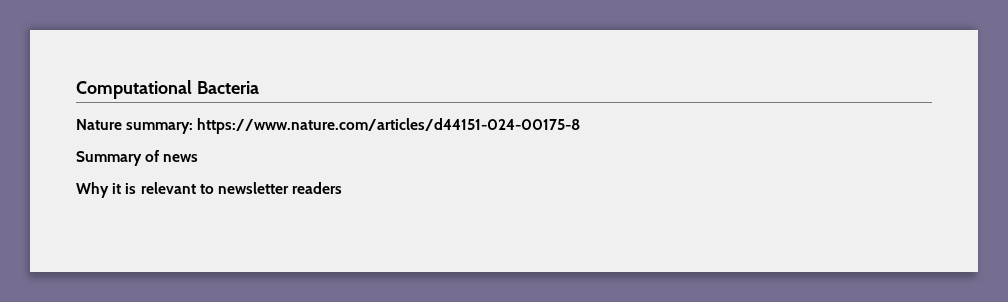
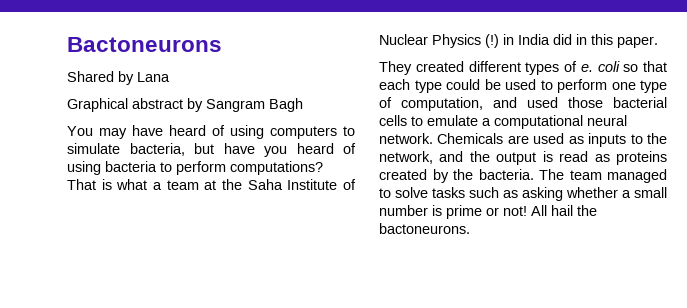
- Computational Bacteria
- Nature summary: https://www.nature.com/articles/d44151-024-00175-8
- Summary of news
- Why it is relevant to newsletter readers
+ Bactoneurons
+ Shared by Lana
+ Graphical abstract by Sangram Bagh
+ You may have heard of using computers to simulate bacteria, but have you heard of using bacteria to perform computations? That is what a team at the Saha Institute of Nuclear Physics (!) in India did in this paper.
+ They created different types of e. coli so that each type could be used to perform one type of computation, and used those bacterial cells to emulate a computational neural network. Chemicals are used as inputs to the network, and the output is read as proteins created by the bacteria. The team managed to solve tasks such as asking whether a small number is prime or not! All hail the bactoneurons.

